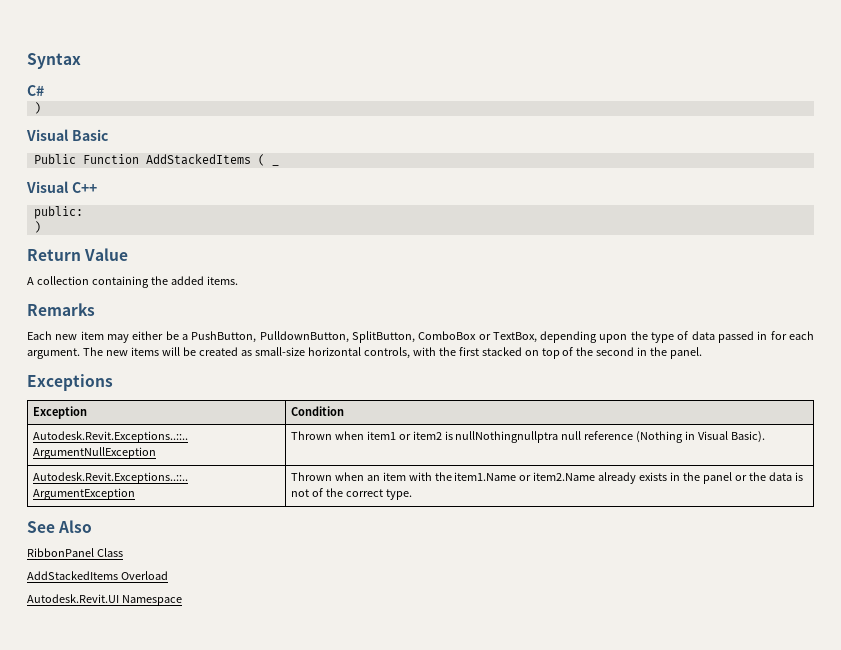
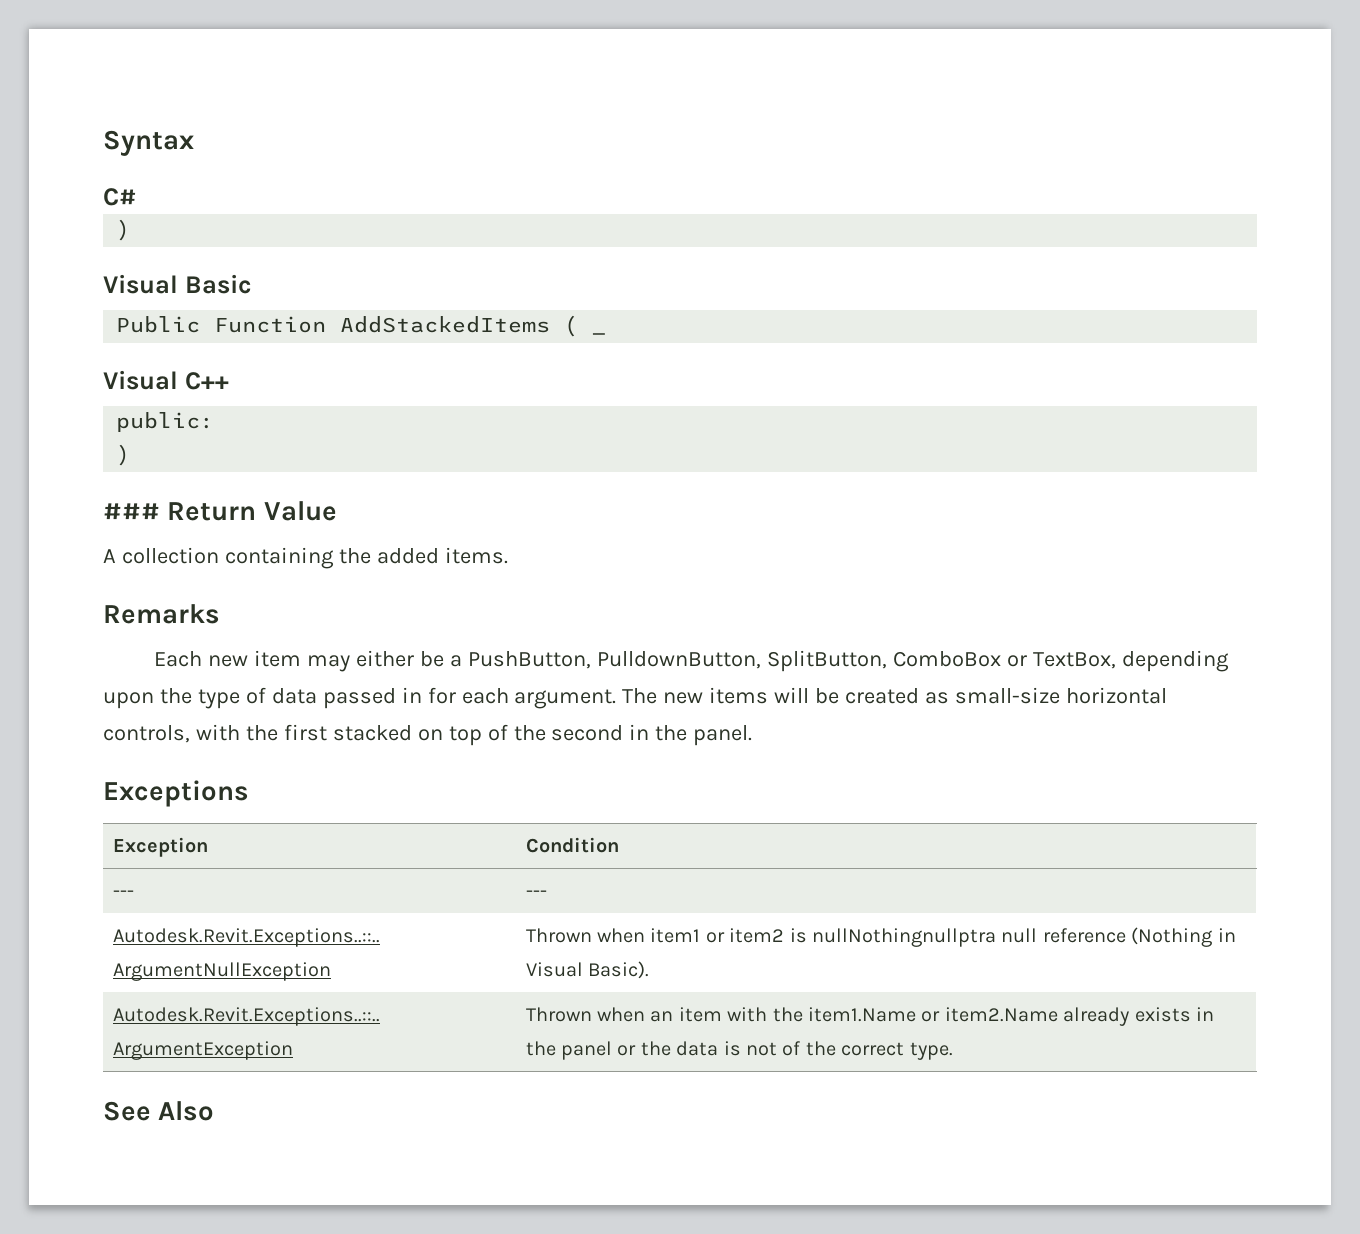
- Return Value
+ ### Return Value
+ --- | ---
- RibbonPanel Class
- AddStackedItems Overload
- Autodesk.Revit.UI Namespace

